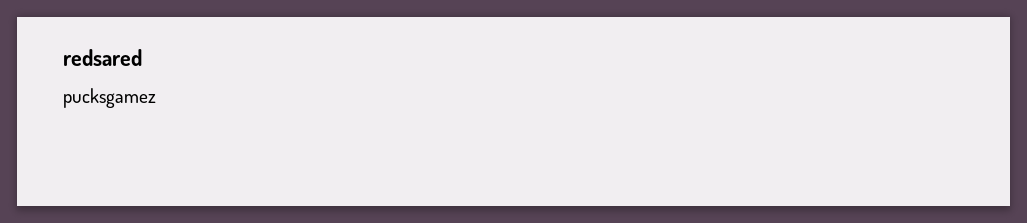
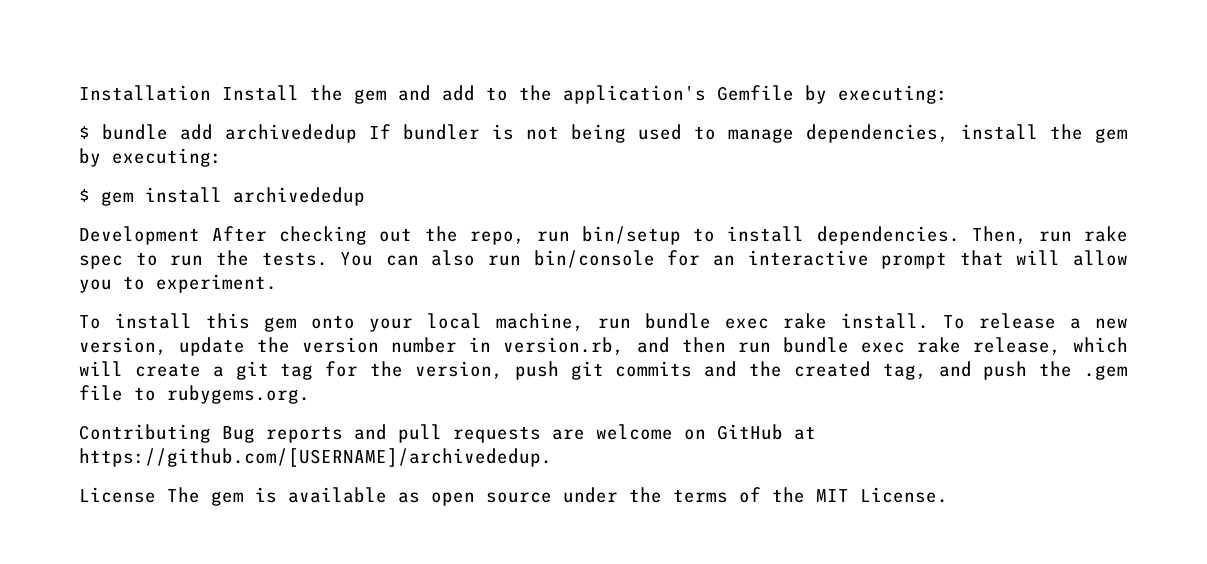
- redsared
- pucksgamez
+ Installation Install the gem and add to the application's Gemfile by executing:
+ $ bundle add archivededup If bundler is not being used to manage dependencies, install the gem by executing:
+ $ gem install archivededup
+ Development After checking out the repo, run bin/setup to install dependencies. Then, run rake spec to run the tests. You can also run bin/console for an interactive prompt that will allow you to experiment.
+ To install this gem onto your local machine, run bundle exec rake install. To release a new version, update the version number in version.rb, and then run bundle exec rake release, which will create a git tag for the version, push git commits and the created tag, and push the .gem file to rubygems.org.
+ Contributing Bug reports and pull requests are welcome on GitHub at https://github.com/[USERNAME]/archivededup.
+ License The gem is available as open source under the terms of the MIT License.

